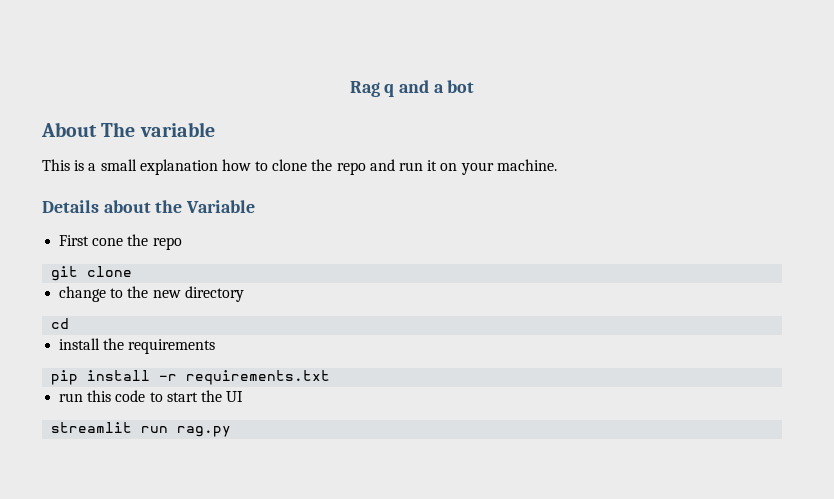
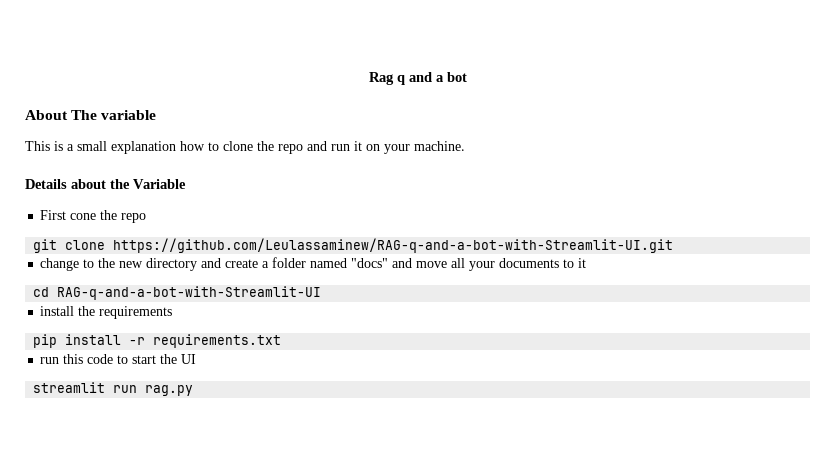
- git clone
+ git clone https://github.com/Leulassaminew/RAG-q-and-a-bot-with-Streamlit-UI.git
- change to the new directory
+ change to the new directory and create a folder named "docs" and move all your documents to it
- cd
+ cd RAG-q-and-a-bot-with-Streamlit-UI

